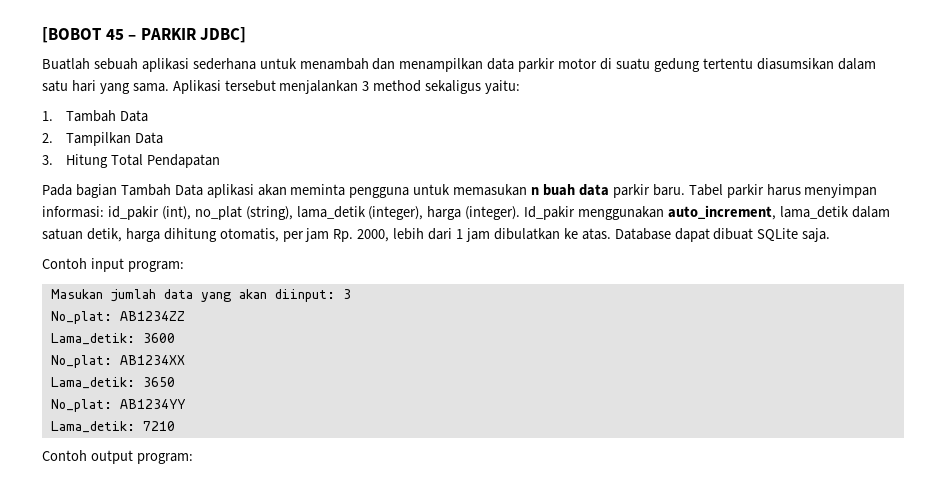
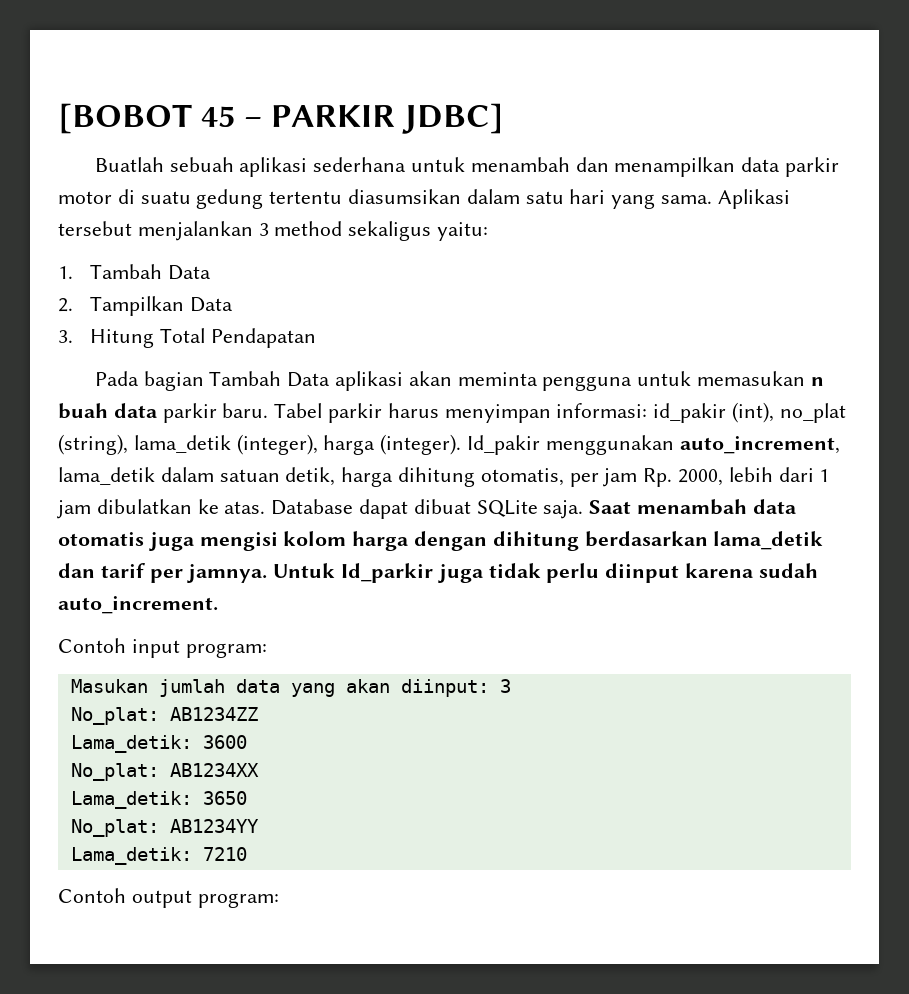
+ Saat menambah data otomatis juga mengisi kolom harga dengan dihitung berdasarkan lama_detik dan tarif per jamnya. Untuk Id_parkir juga tidak perlu diinput karena sudah auto_increment.

